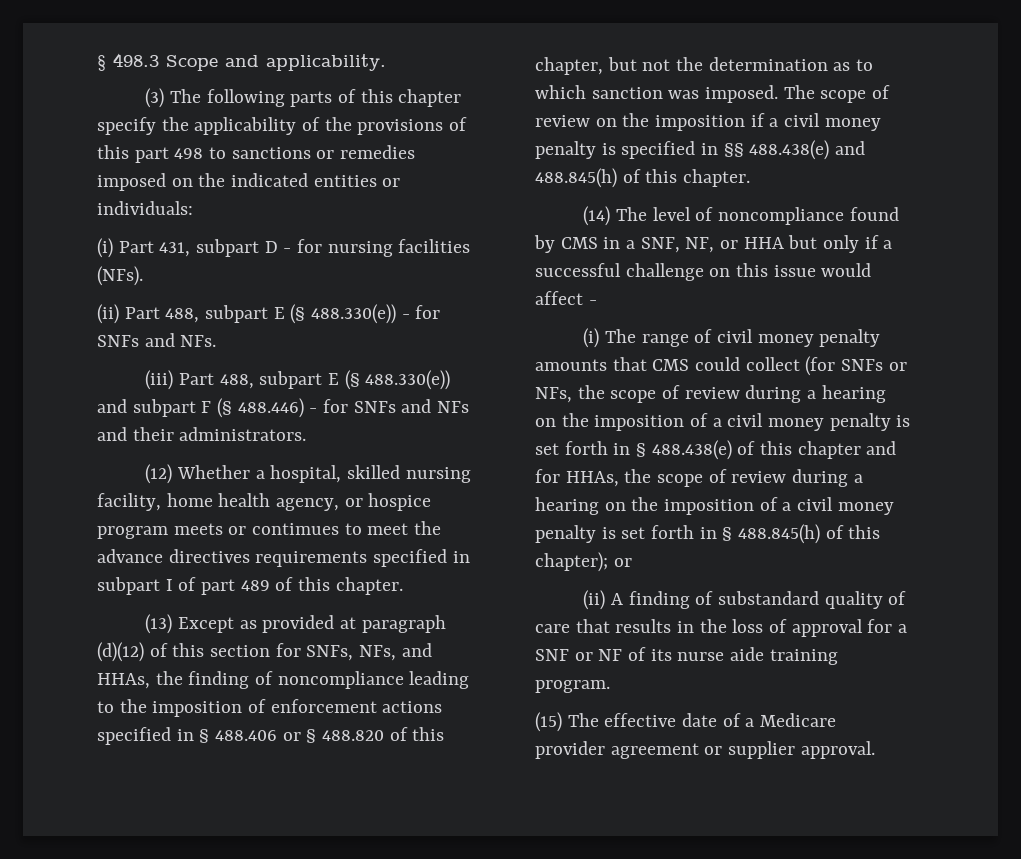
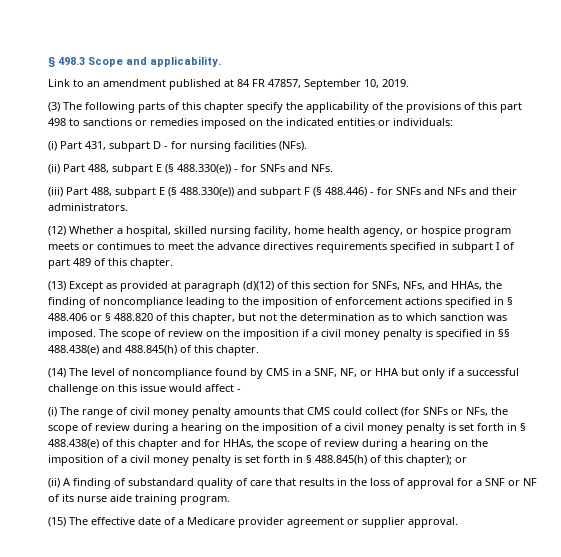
+ Link to an amendment published at 84 FR 47857, September 10, 2019.

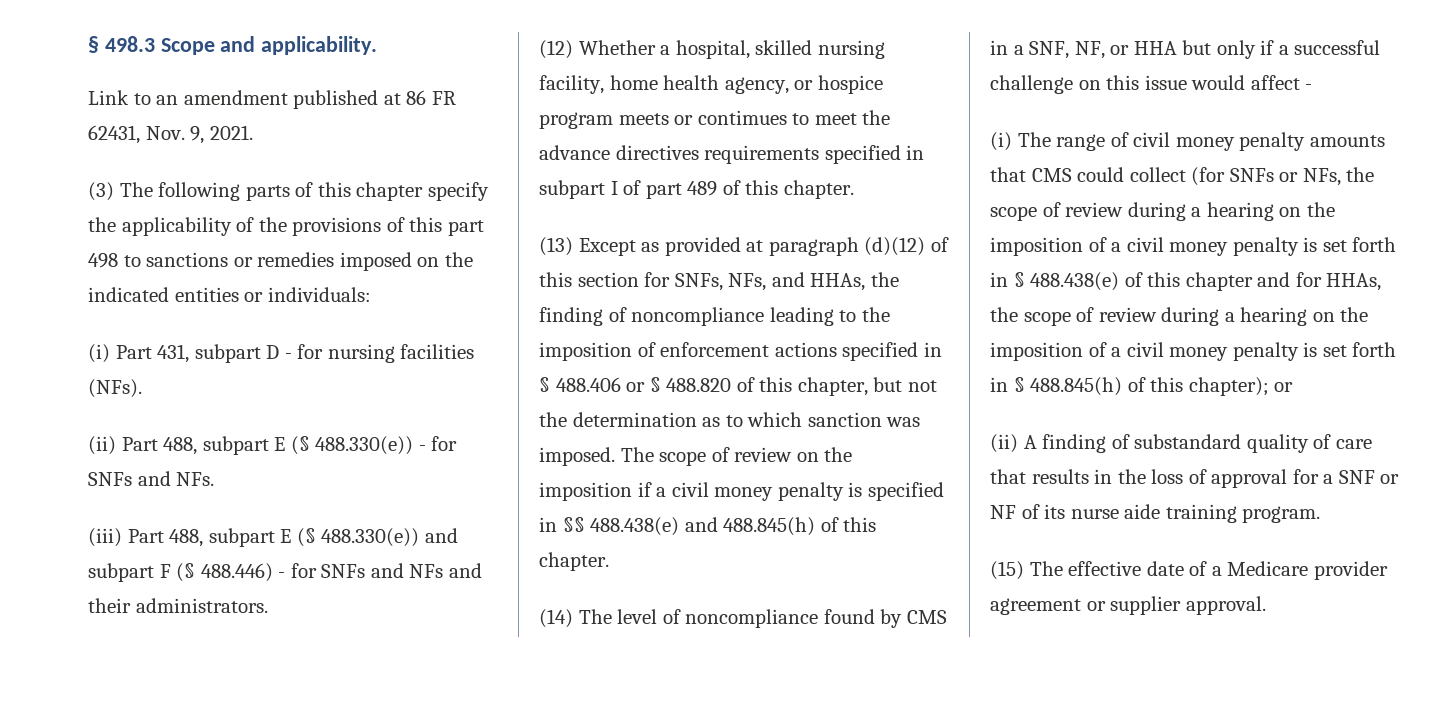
- Link to an amendment published at 84 FR 47857, September 10, 2019.
+ Link to an amendment published at 86 FR 62431, Nov. 9, 2021.

